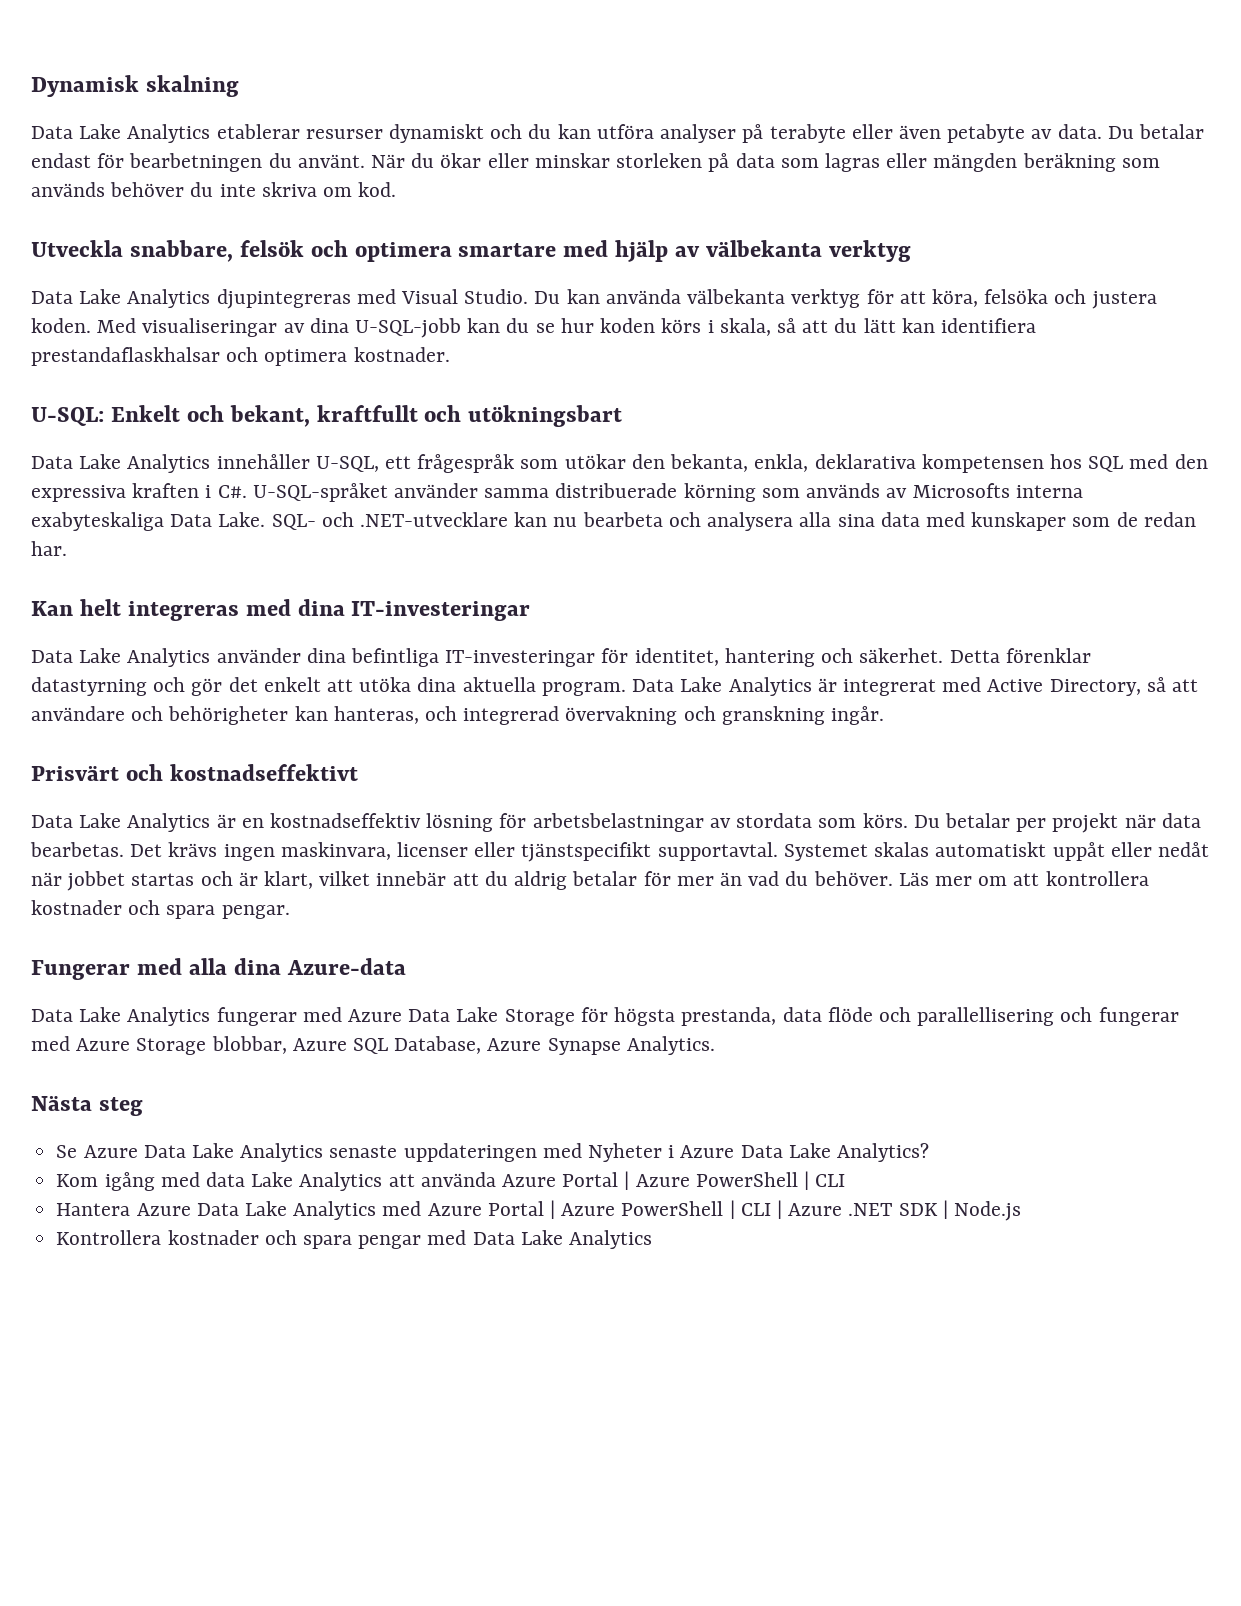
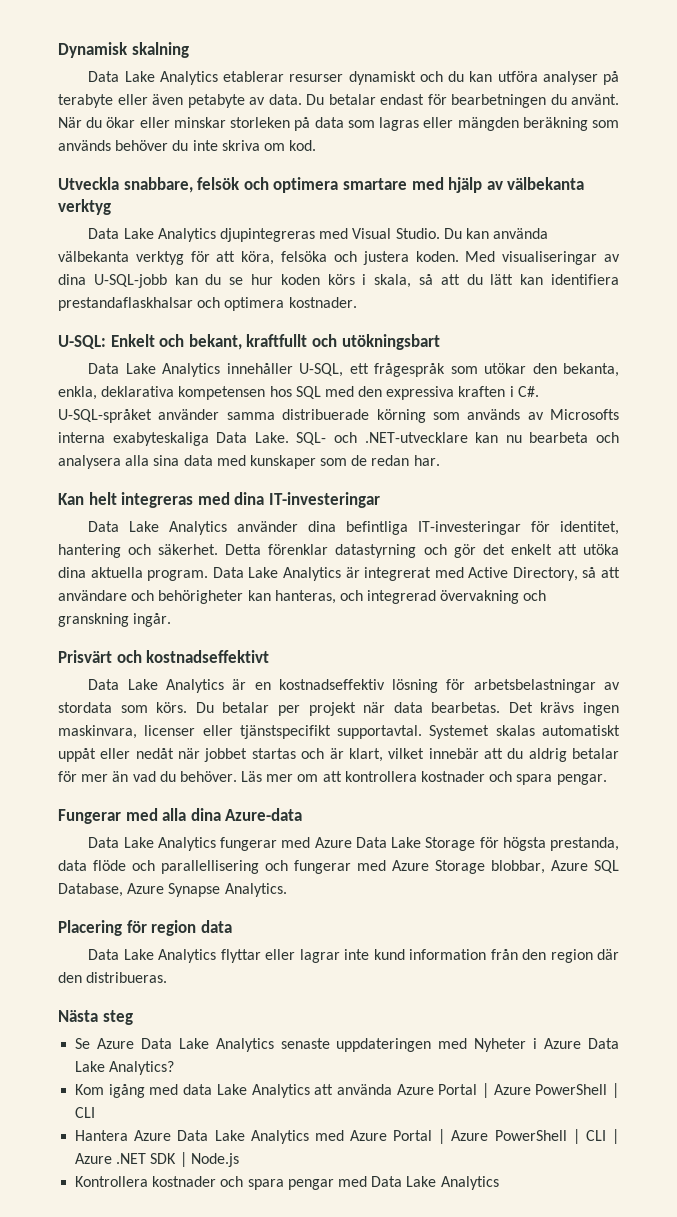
+ Placering för region data
+ Data Lake Analytics flyttar eller lagrar inte kund information från den region där den distribueras.

